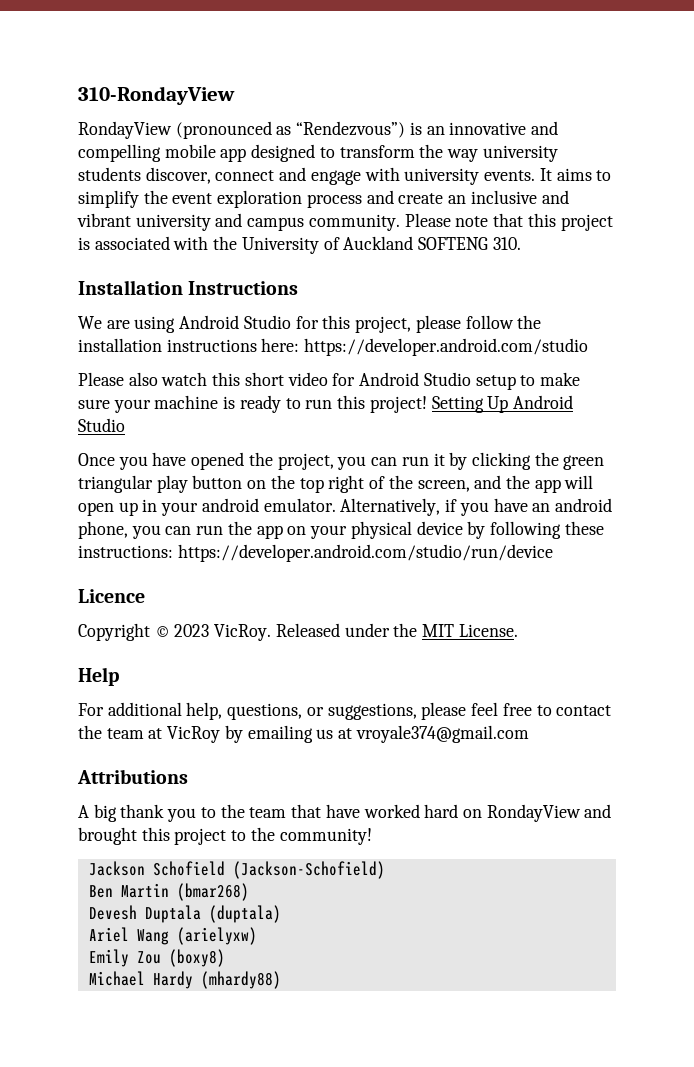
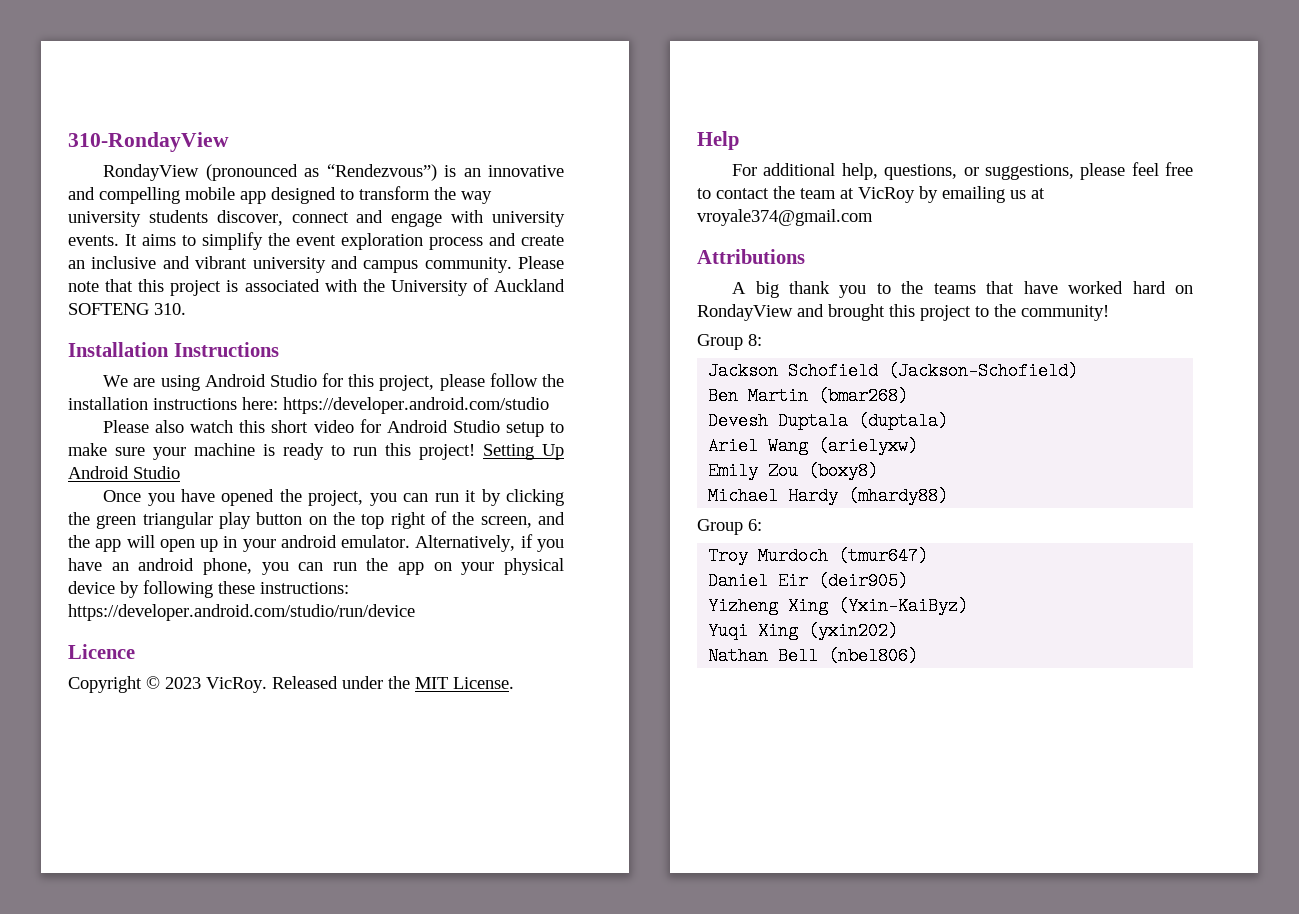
- A big thank you to the team that have worked hard on RondayView and brought this project to the community!
+ A big thank you to the teams that have worked hard on RondayView and brought this project to the community!
+ Group 8:
+ Group 6:
+ Troy Murdoch (tmur647)
+ Daniel Eir (deir905)
+ Yizheng Xing (Yxin-KaiByz)
+ Yuqi Xing (yxin202)
+ Nathan Bell (nbel806)

